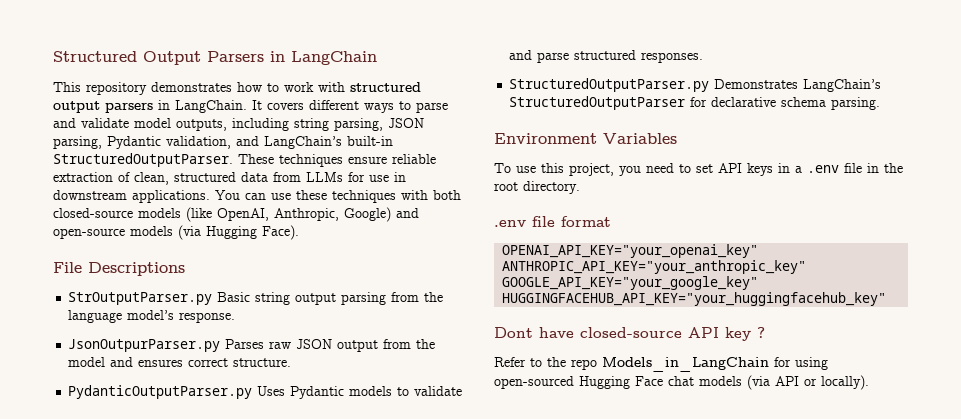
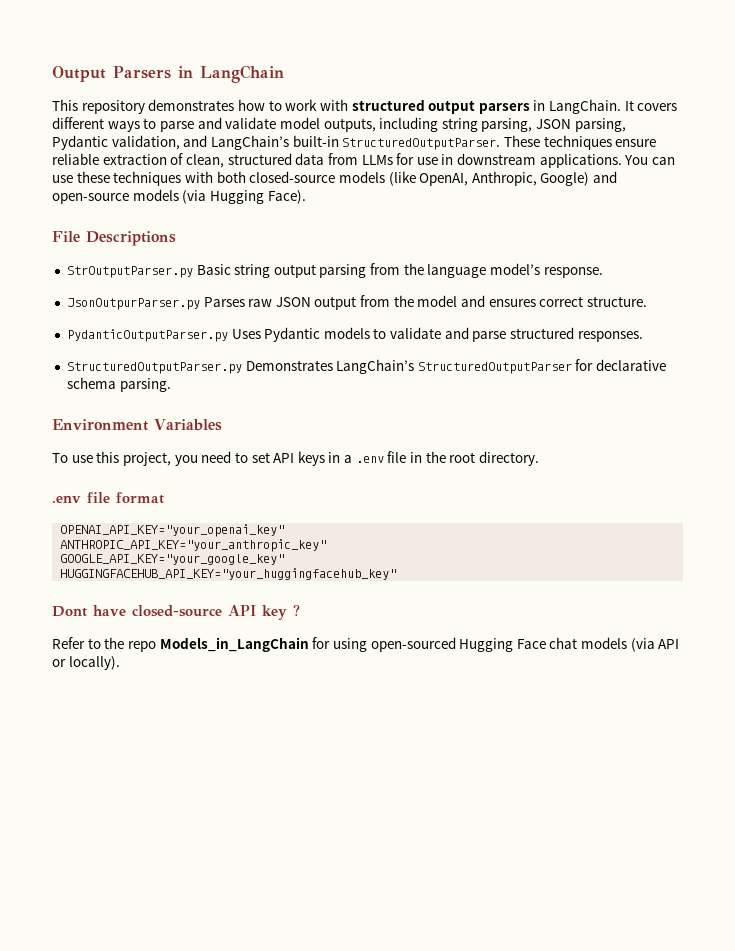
- Structured Output Parsers in LangChain
+ Output Parsers in LangChain

